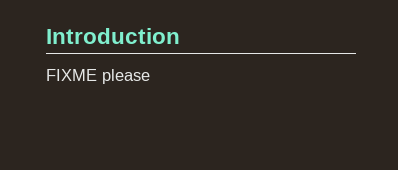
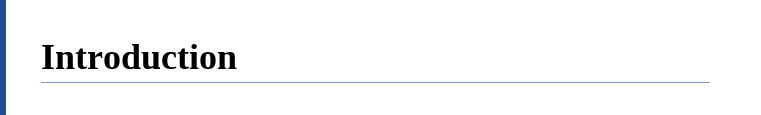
- FIXME please

